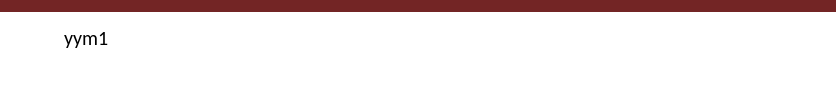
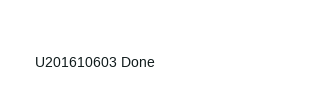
- yym1
+ U201610603 Done

